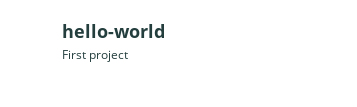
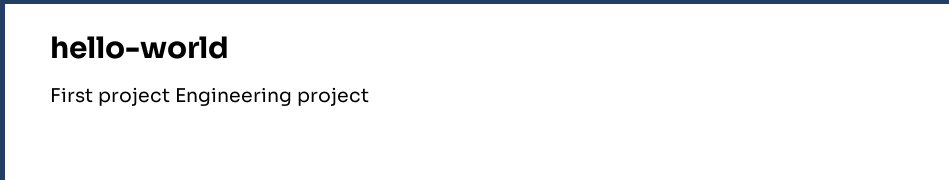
- First project
+ First project Engineering project

